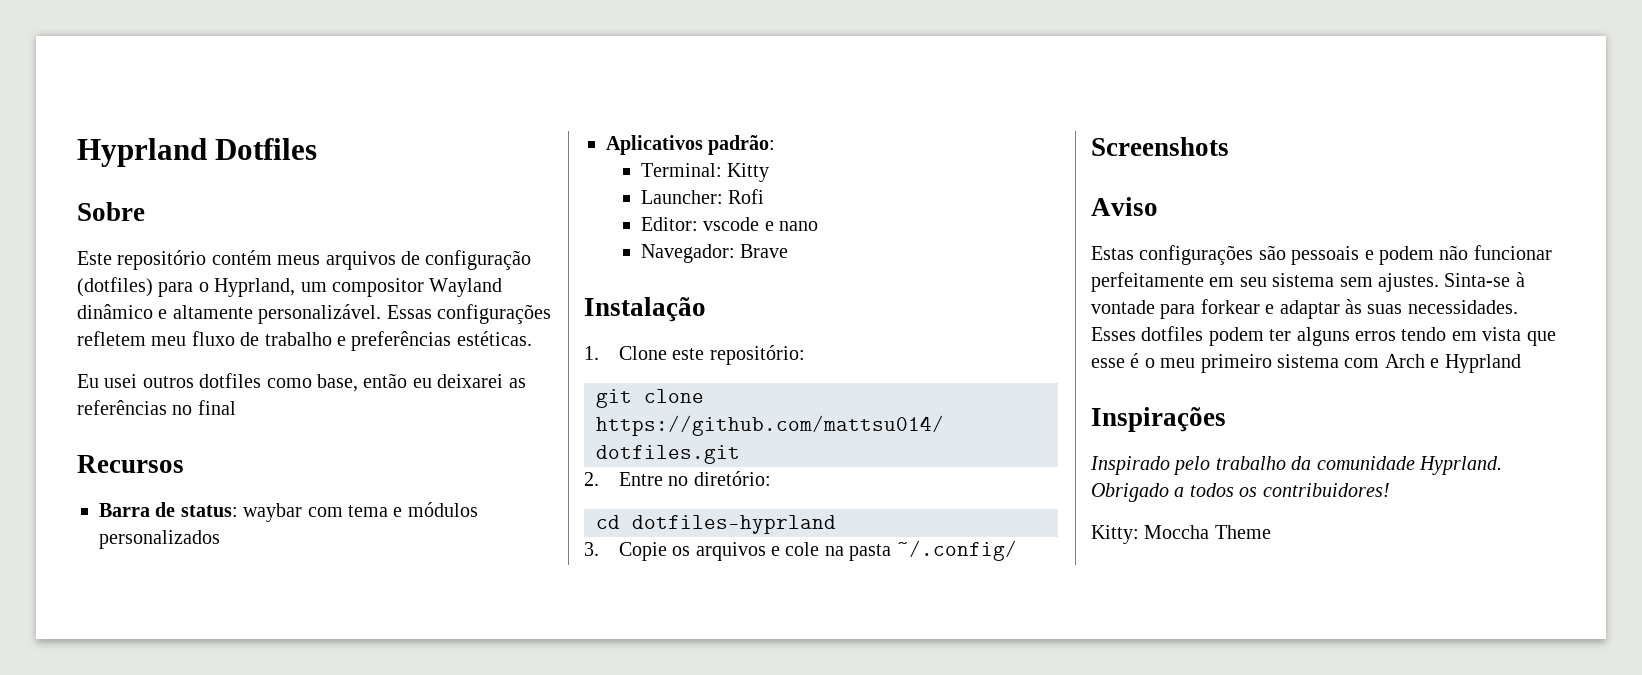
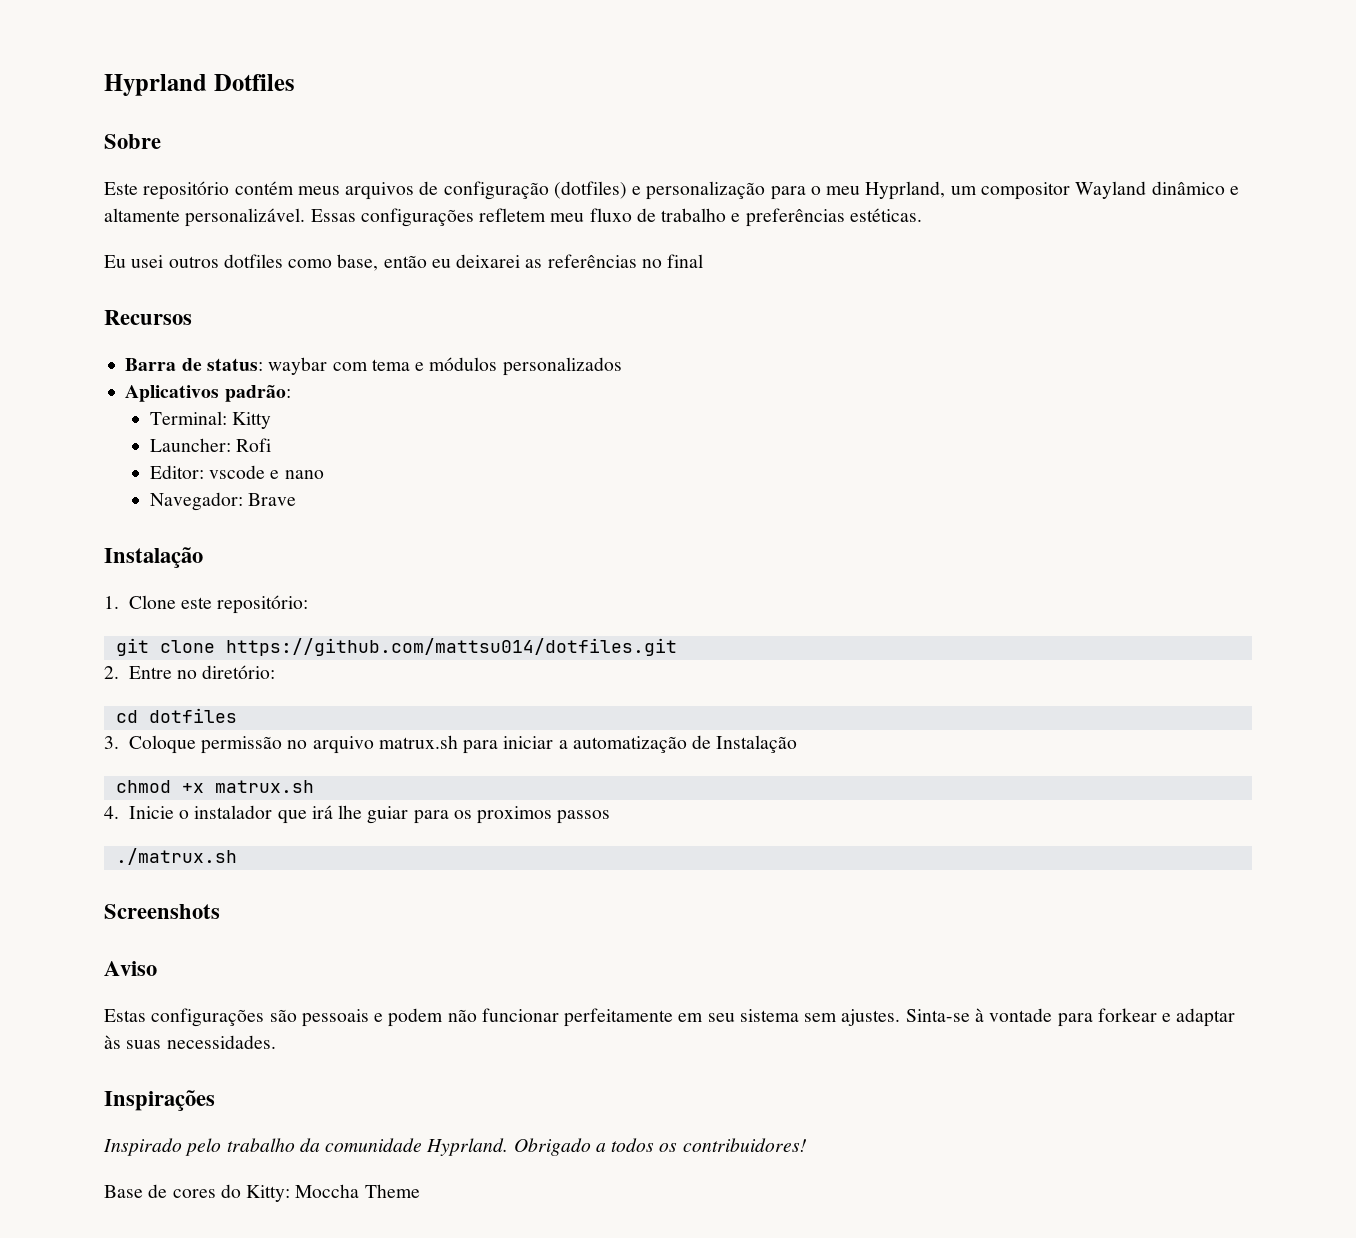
- Este repositório contém meus arquivos de configuração (dotfiles) para o Hyprland, um compositor Wayland dinâmico e altamente personalizável.
+ Este repositório contém meus arquivos de configuração (dotfiles) e personalização para o meu Hyprland, um compositor Wayland dinâmico e altamente personalizável.
- cd dotfiles-hyprland
+ cd dotfiles
- 3. Copie os arquivos e cole na pasta ~/.config/
+ 3. Coloque permissão no arquivo matrux.sh para iniciar a automatização de Instalação
+ chmod +x matrux.sh
+ 4. Inicie o instalador que irá lhe guiar para os proximos passos
+ ./matrux.sh
- Esses dotfiles podem ter alguns erros tendo em vista que esse é o meu primeiro sistema com Arch e Hyprland
- Kitty: Moccha Theme
+ Base de cores do Kitty: Moccha Theme

